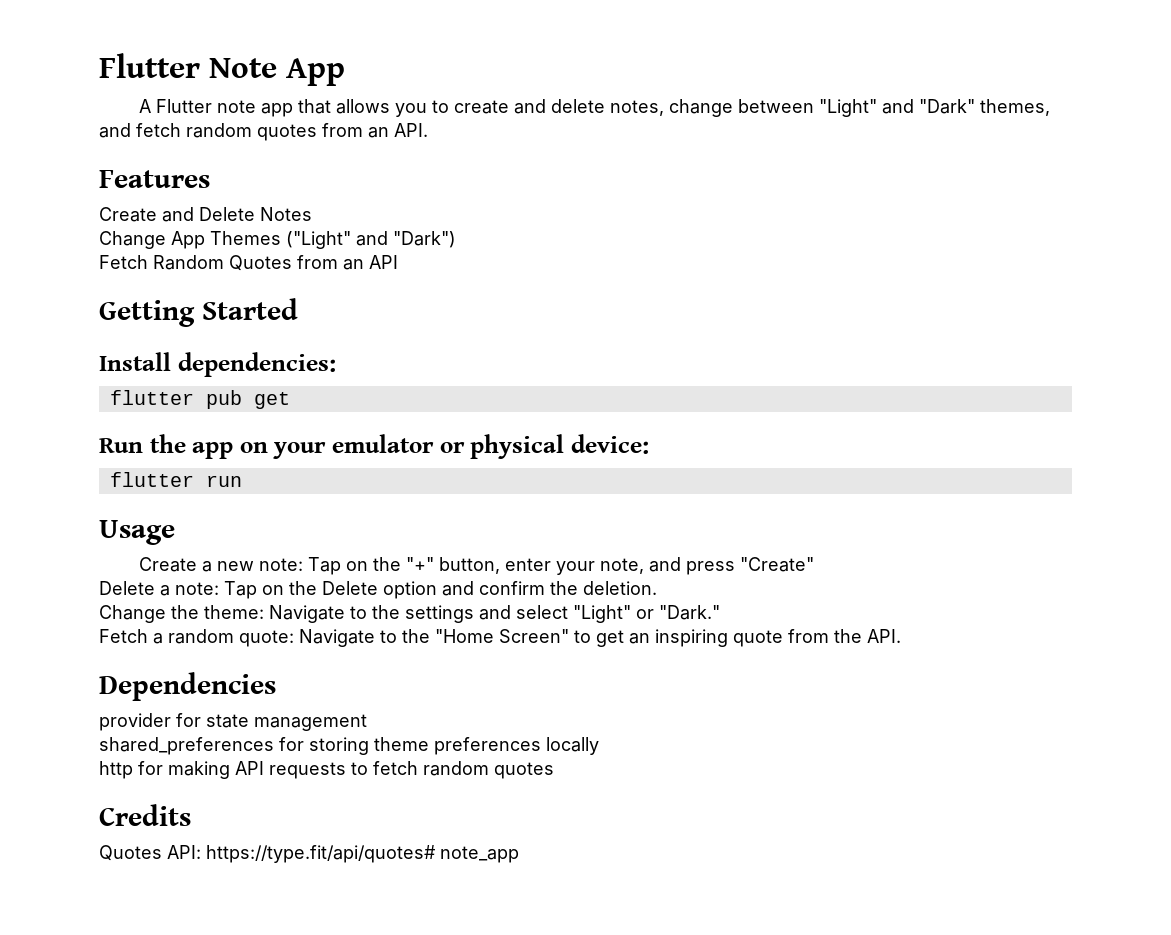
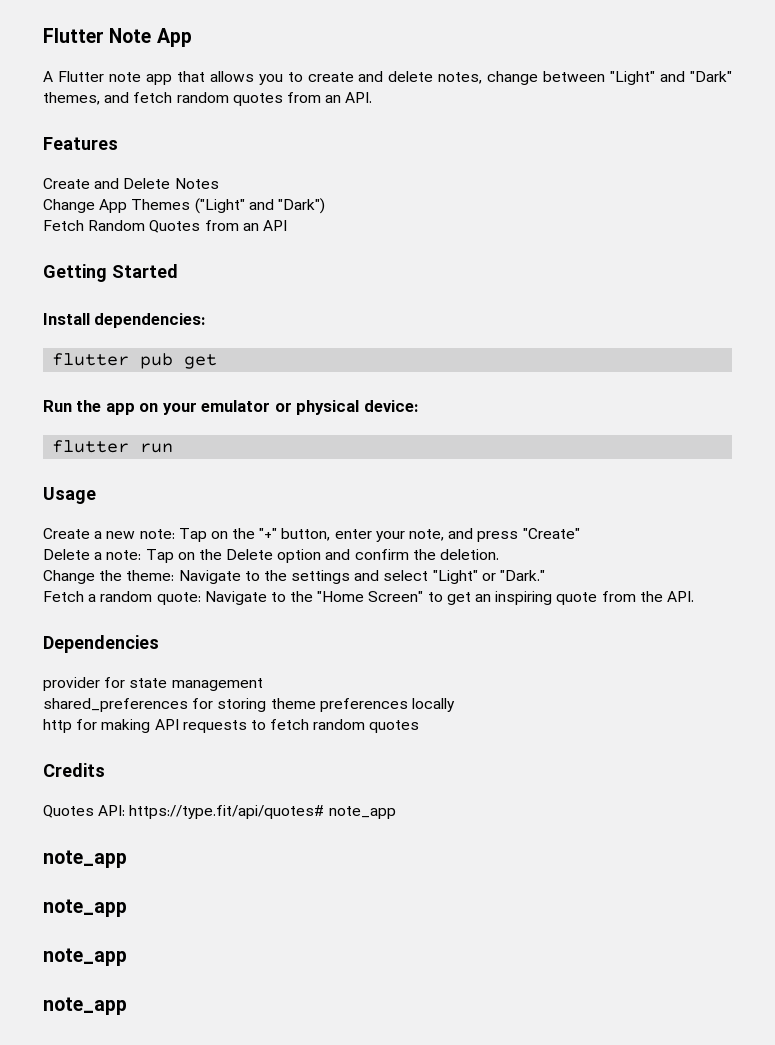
  Quotes API: https://type.fit/api/quotes# note_app
+ note_app
+ note_app
+ note_app
+ note_app

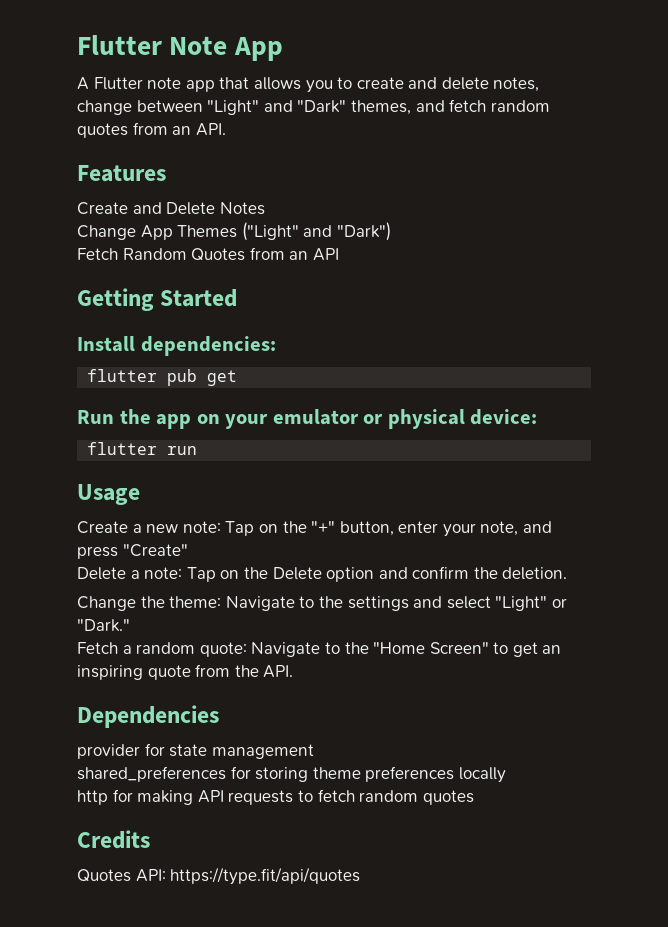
- Quotes API: https://type.fit/api/quotes# note_app
- note_app
- note_app
- note_app
- note_app
+ Quotes API: https://type.fit/api/quotes

